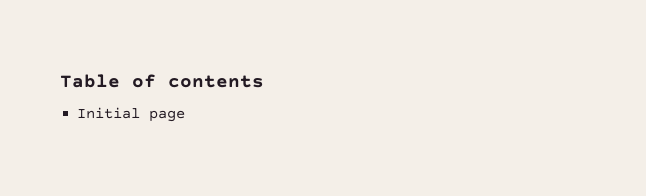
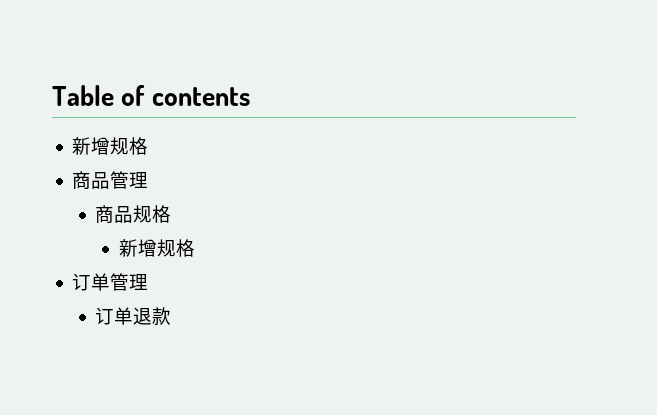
  Table of contents
- Initial page
+ 新增规格
+ 商品管理
+ 商品规格
+ 新增规格
+ 订单管理
+ 订单退款

